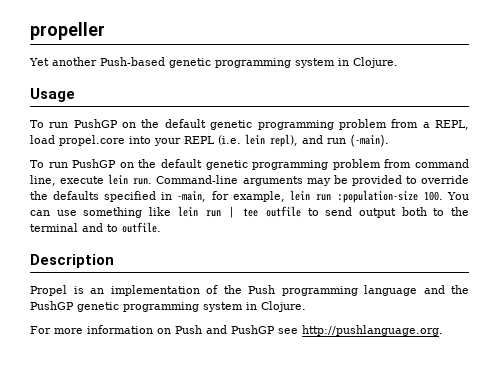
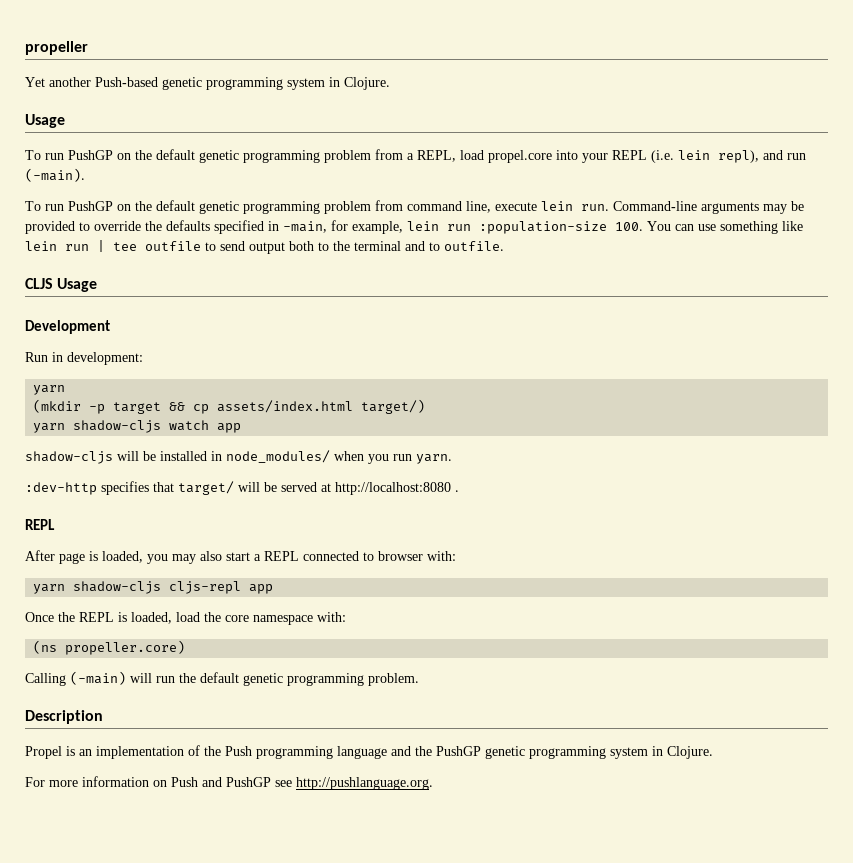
+ CLJS Usage
+ Development
+ Run in development:
+ yarn
+ (mkdir -p target && cp assets/index.html target/)
+ yarn shadow-cljs watch app
+ shadow-cljs will be installed in node_modules/ when you run yarn.
+ :dev-http specifies that target/ will be served at http://localhost:8080 .
+ REPL
+ After page is loaded, you may also start a REPL connected to browser with:
+ yarn shadow-cljs cljs-repl app
+ Once the REPL is loaded, load the core namespace with:
+ (ns propeller.core)
+ Calling (-main) will run the default genetic programming problem.

